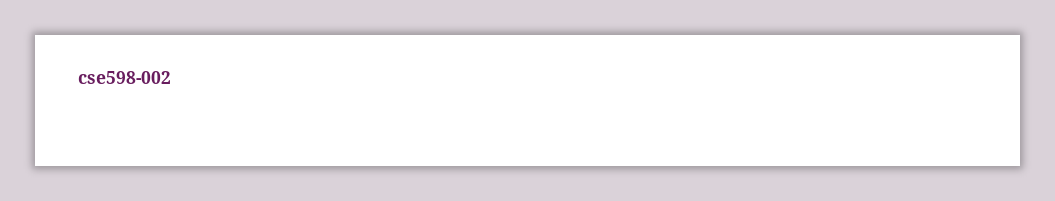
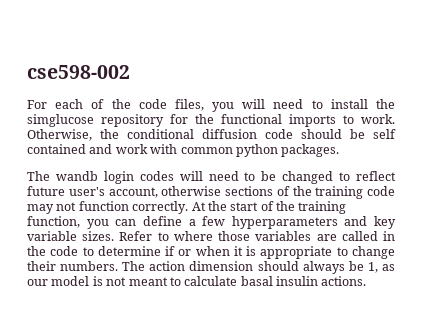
+ For each of the code files, you will need to install the simglucose repository for the functional imports to work. Otherwise, the conditional diffusion code should be self contained and work with common python packages.
+ The wandb login codes will need to be changed to reflect future user's account, otherwise sections of the training code may not function correctly. At the start of the training function, you can define a few hyperparameters and key variable sizes. Refer to where those variables are called in the code to determine if or when it is appropriate to change their numbers. The action dimension should always be 1, as our model is not meant to calculate basal insulin actions.

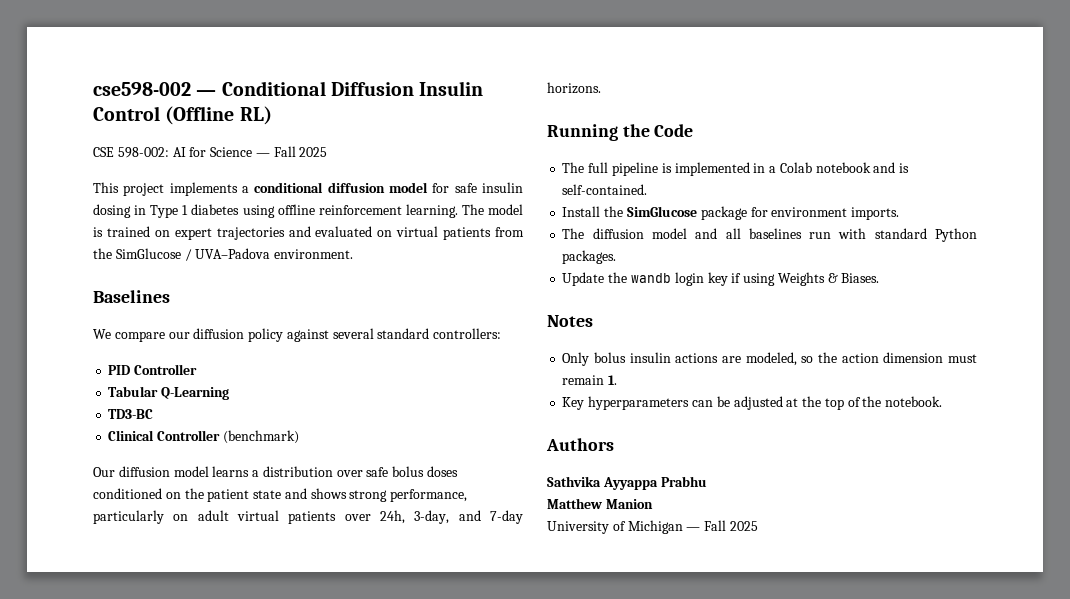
- cse598-002
- For each of the code files, you will need to install the simglucose repository for the functional imports to work. Otherwise, the conditional diffusion code should be self contained and work with common python packages.
- The wandb login codes will need to be changed to reflect future user's account, otherwise sections of the training code may not function correctly. At the start of the training function, you can define a few hyperparameters and key variable sizes. Refer to where those variables are called in the code to determine if or when it is appropriate to change their numbers. The action dimension should always be 1, as our model is not meant to calculate basal insulin actions.
+ cse598-002 — Conditional Diffusion Insulin Control (Offline RL)
+ CSE 598-002: AI for Science — Fall 2025
+ This project implements a conditional diffusion model for safe insulin dosing in Type 1 diabetes using offline reinforcement learning. The model is trained on expert trajectories and evaluated on virtual patients from the SimGlucose / UVA–Padova environment.
+ Baselines
+ We compare our diffusion policy against several standard controllers:
+ PID Controller
+ Tabular Q-Learning
+ TD3-BC
+ Clinical Controller (benchmark)
+ Our diffusion model learns a distribution over safe bolus doses conditioned on the patient state and shows strong performance, particularly on adult virtual patients over 24h, 3-day, and 7-day horizons.
+ Running the Code
+ The full pipeline is implemented in a Colab notebook and is self-contained.
+ Install the SimGlucose package for environment imports.
+ The diffusion model and all baselines run with standard Python packages.
+ Update the wandb login key if using Weights & Biases.
+ Notes
+ Only bolus insulin actions are modeled, so the action dimension must remain 1.
+ Key hyperparameters can be adjusted at the top of the notebook.
+ Authors
+ Sathvika Ayyappa Prabhu
+ Matthew Manion
+ University of Michigan — Fall 2025

